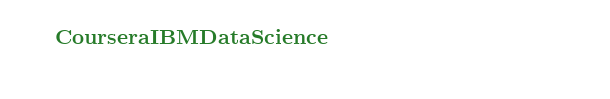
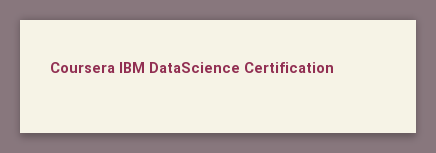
- CourseraIBMDataScience
+ Coursera IBM DataScience Certification

